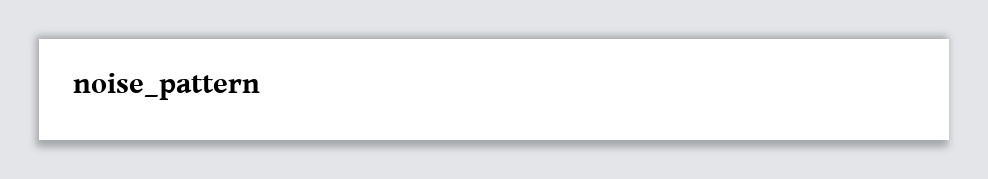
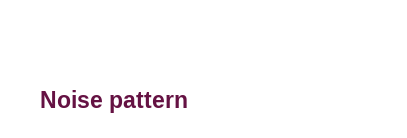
- noise_pattern
+ Noise pattern

